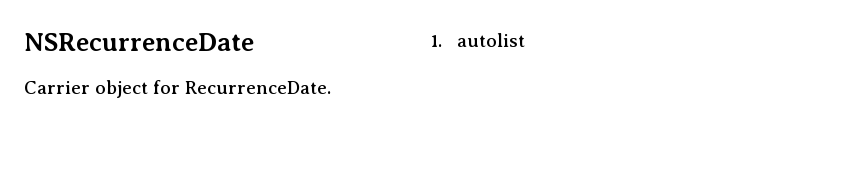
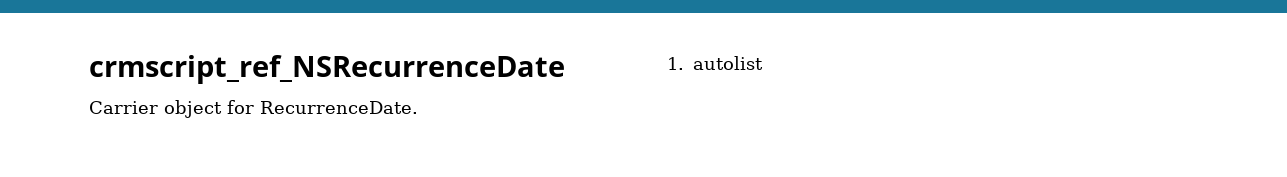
- NSRecurrenceDate
+ crmscript_ref_NSRecurrenceDate

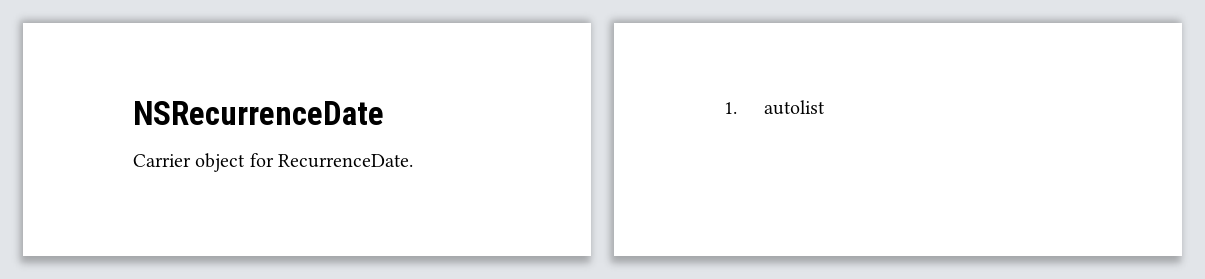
- crmscript_ref_NSRecurrenceDate
+ NSRecurrenceDate

